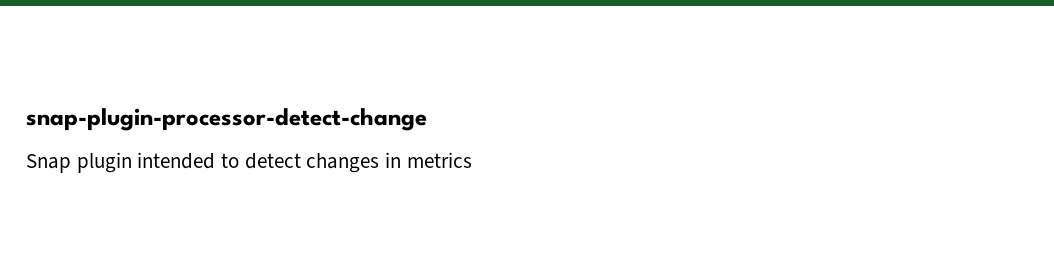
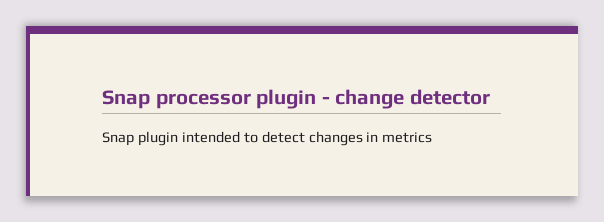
- snap-plugin-processor-detect-change
+ Snap processor plugin - change detector

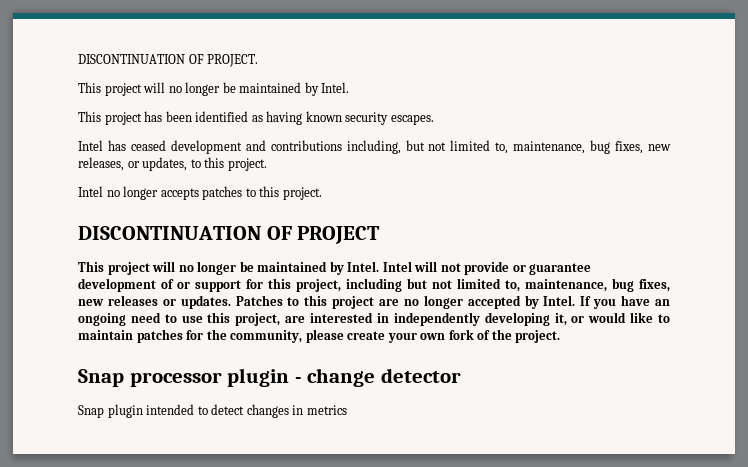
+ DISCONTINUATION OF PROJECT.
+ This project will no longer be maintained by Intel.
+ This project has been identified as having known security escapes.
+ Intel has ceased development and contributions including, but not limited to, maintenance, bug fixes, new releases, or updates, to this project.
+ Intel no longer accepts patches to this project.
+ DISCONTINUATION OF PROJECT
+ This project will no longer be maintained by Intel. Intel will not provide or guarantee development of or support for this project, including but not limited to, maintenance, bug fixes, new releases or updates. Patches to this project are no longer accepted by Intel. If you have an ongoing need to use this project, are interested in independently developing it, or would like to maintain patches for the community, please create your own fork of the project.

